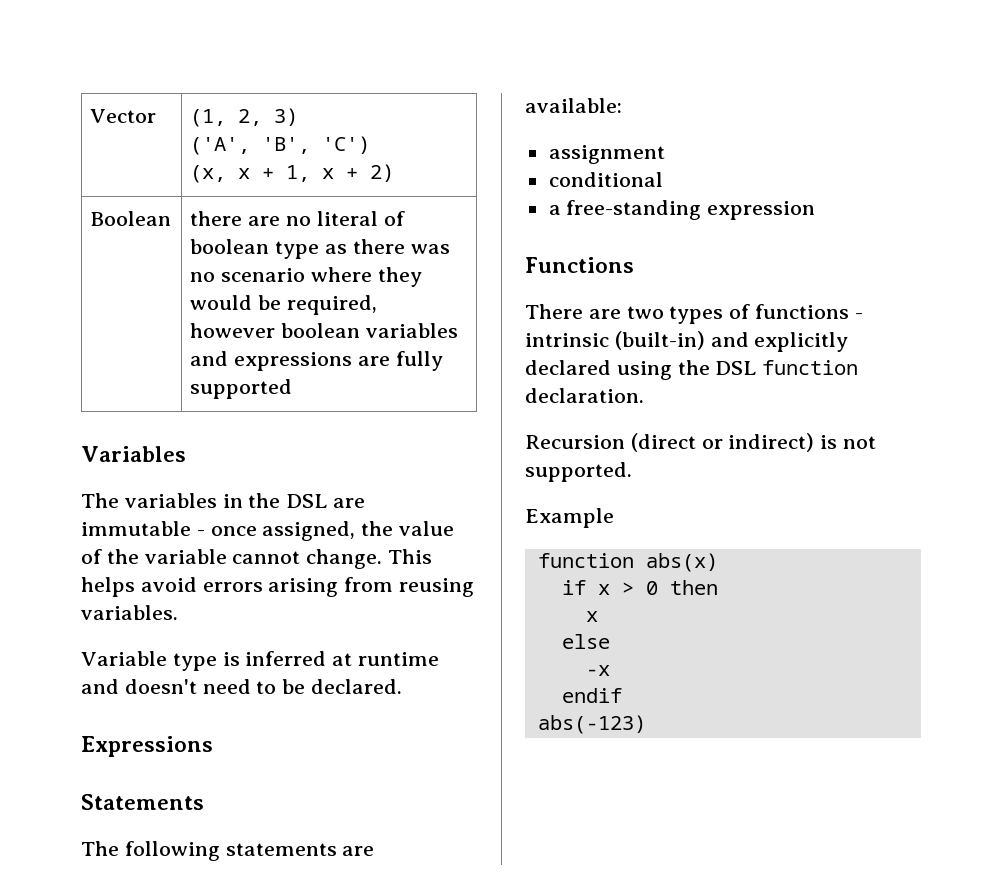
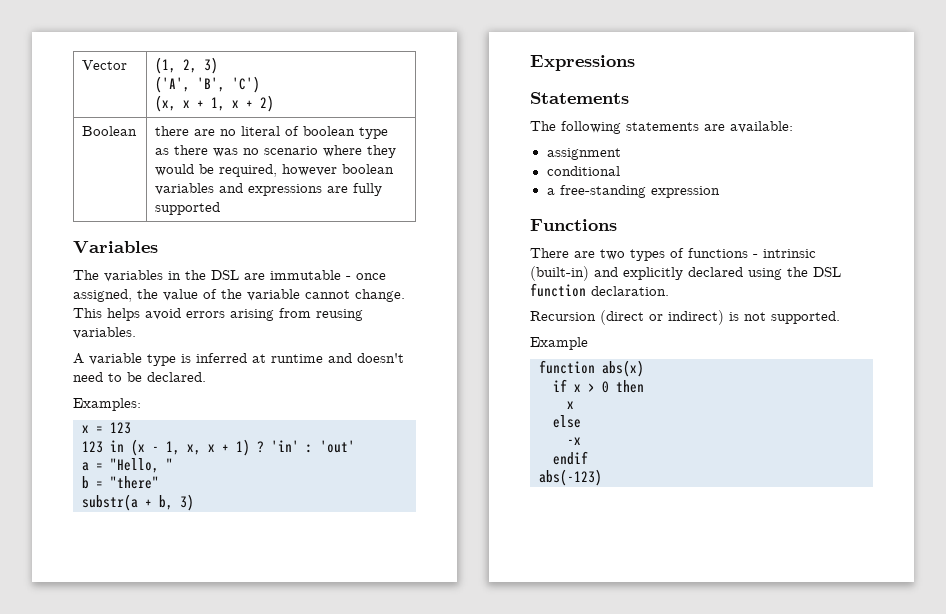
- Variable type is inferred at runtime and doesn't need to be declared.
+ A variable type is inferred at runtime and doesn't need to be declared.
+ Examples:
+ x = 123
+ 123 in (x - 1, x, x + 1) ? 'in' : 'out'
+ a = "Hello, "
+ b = "there"
+ substr(a + b, 3)

